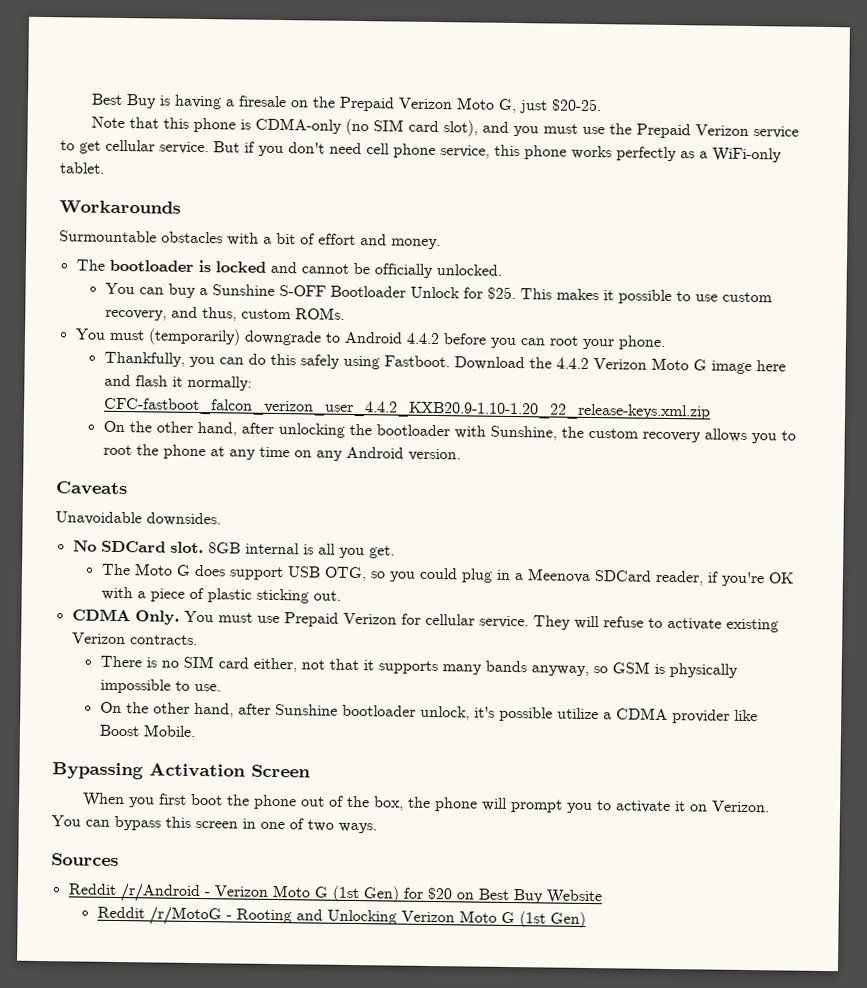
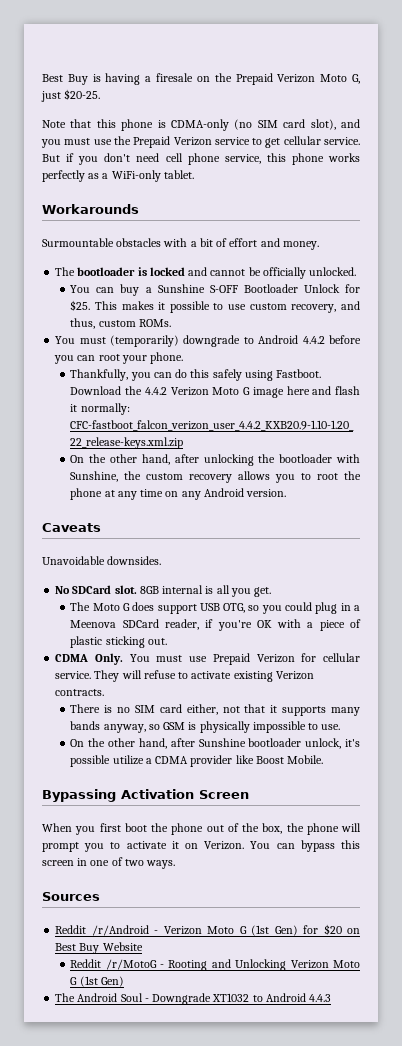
+ The Android Soul - Downgrade XT1032 to Android 4.4.3

